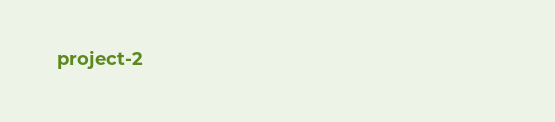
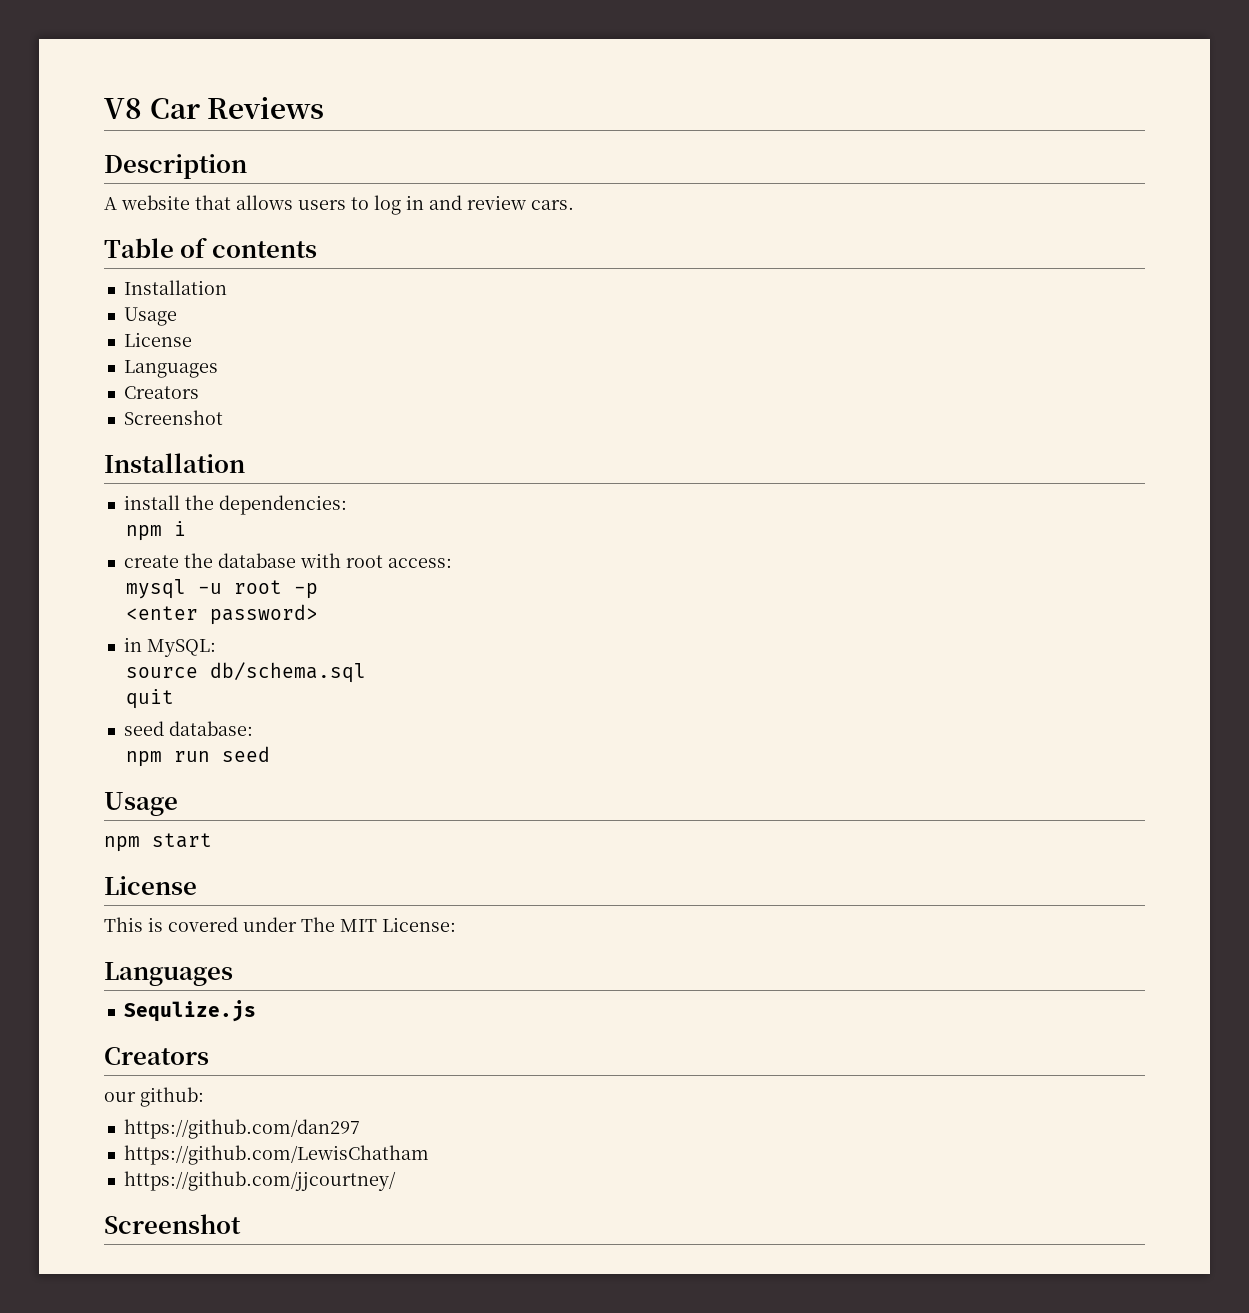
- project-2
+ V8 Car Reviews
+ Description
+ A website that allows users to log in and review cars.
+ Table of contents
+ Installation
+ Usage
+ License
+ Languages
+ Creators
+ Screenshot
+ Installation
+ install the dependencies:
+ npm i
+ create the database with root access:
+ mysql -u root -p
+ <enter password>
+ in MySQL:
+ source db/schema.sql
+ quit
+ seed database:
+ npm run seed
+ Usage
+ npm start
+ License
+ This is covered under The MIT License:
+ Languages
+ Sequlize.js
+ Creators
+ our github:
+ https://github.com/dan297
+ https://github.com/LewisChatham
+ https://github.com/jjcourtney/
+ Screenshot

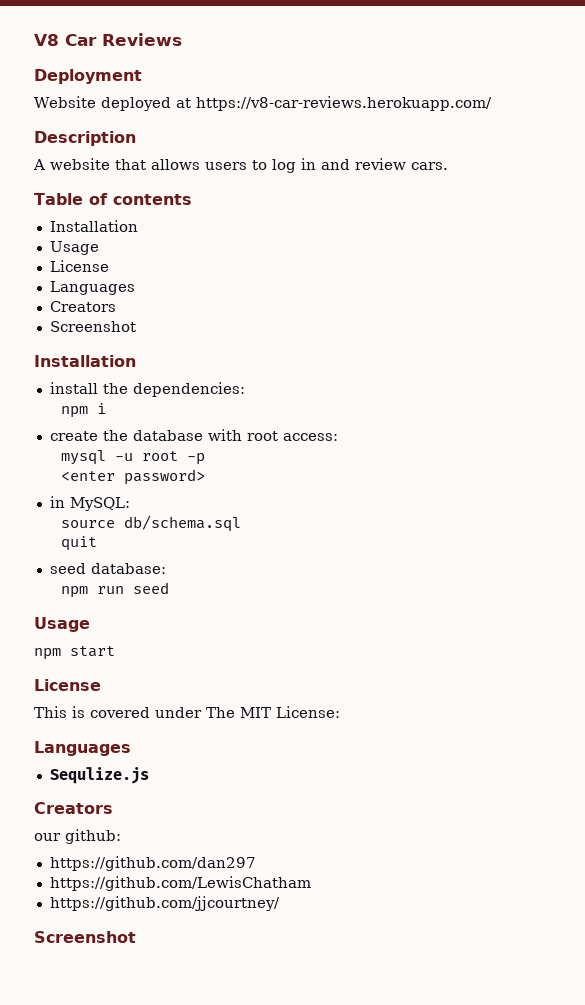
+ Deployment
+ Website deployed at https://v8-car-reviews.herokuapp.com/

